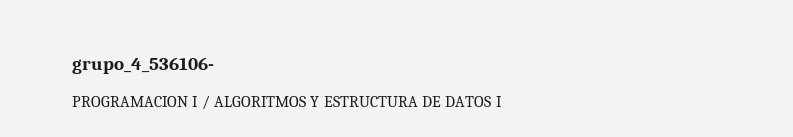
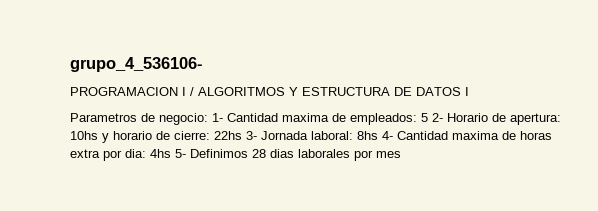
+ Parametros de negocio: 1- Cantidad maxima de empleados: 5 2- Horario de apertura: 10hs y horario de cierre: 22hs 3- Jornada laboral: 8hs 4- Cantidad maxima de horas extra por dia: 4hs 5- Definimos 28 dias laborales por mes

